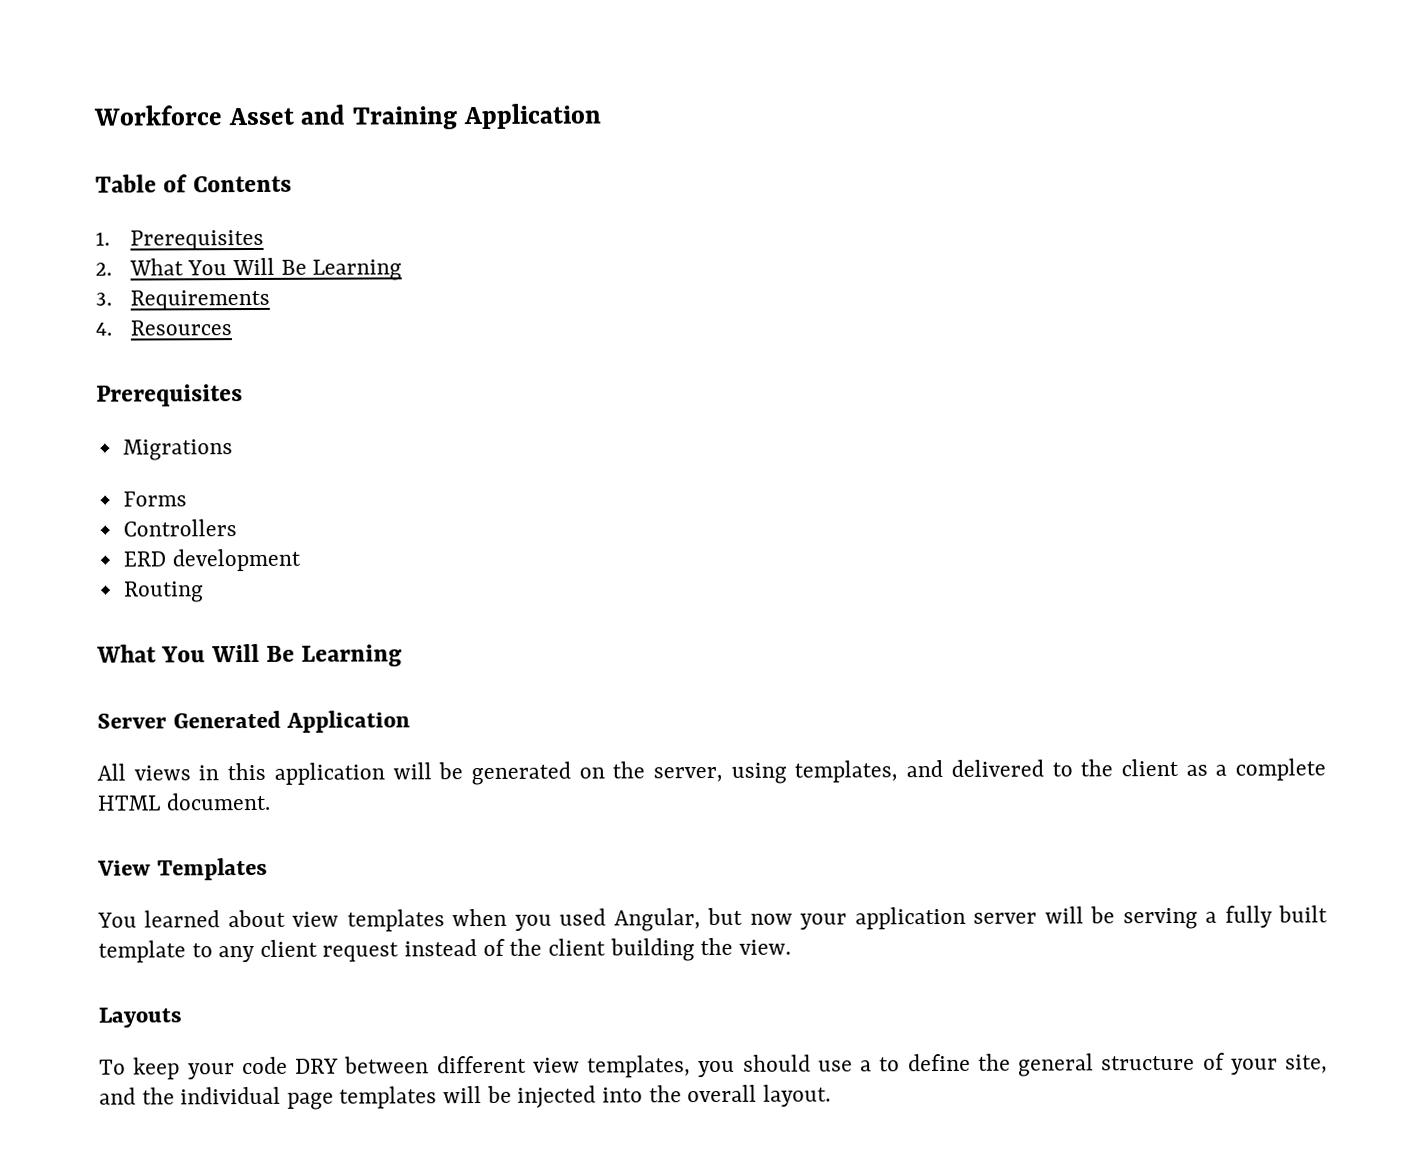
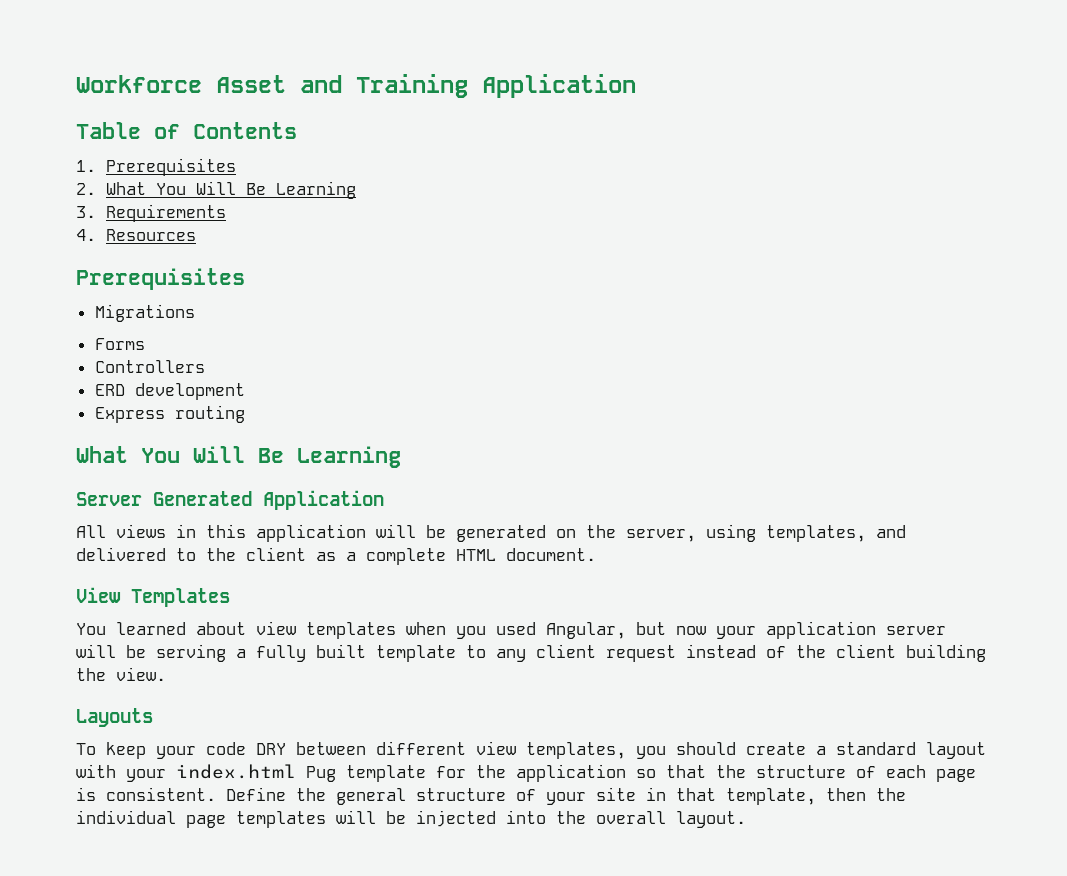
- Routing
+ Express routing
- To keep your code DRY between different view templates, you should use a to define the general structure of your site, and the individual page templates will be injected into the overall layout.
+ To keep your code DRY between different view templates, you should create a standard layout with your index.html Pug template for the application so that the structure of each page is consistent. Define the general structure of your site in that template, then the individual page templates will be injected into the overall layout.

